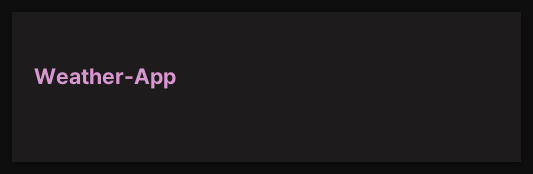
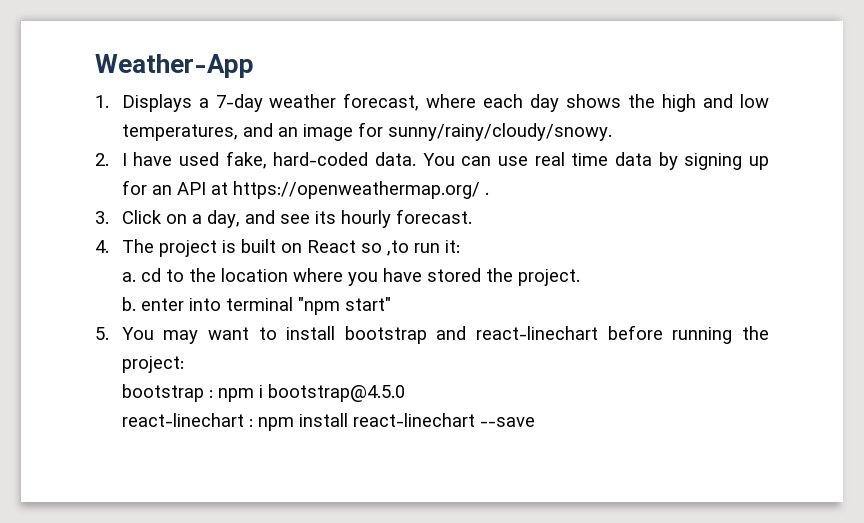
+ 1. Displays a 7-day weather forecast, where each day shows the high and low temperatures, and an image for sunny/rainy/cloudy/snowy.
+ 2. I have used fake, hard-coded data. You can use real time data by signing up for an API at https://openweathermap.org/ .
+ 3. Click on a day, and see its hourly forecast.
+ 4. The project is built on React so ,to run it:
+ a. cd to the location where you have stored the project.
+ b. enter into terminal "npm start"
+ 5. You may want to install bootstrap and react-linechart before running the project:
+ bootstrap : npm i bootstrap@4.5.0
+ react-linechart : npm install react-linechart --save

